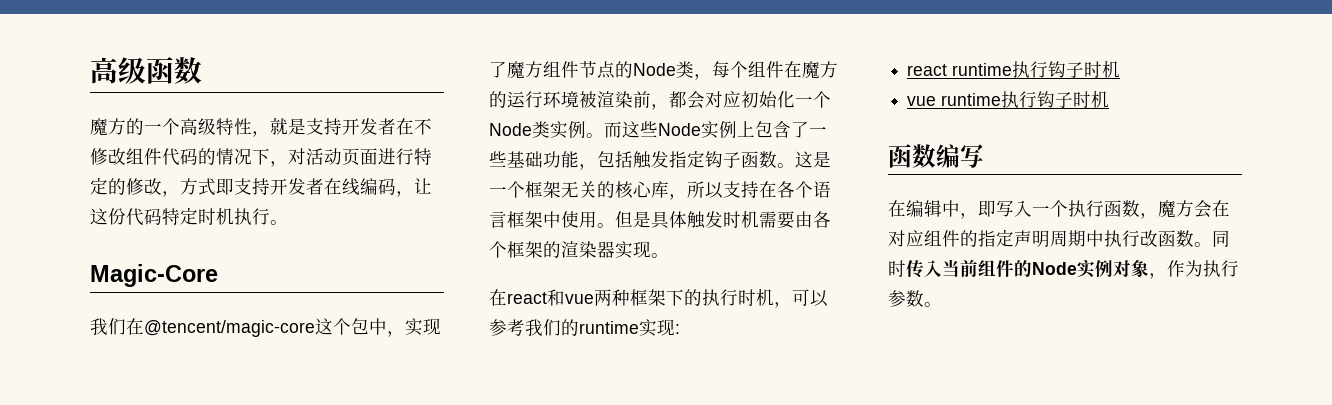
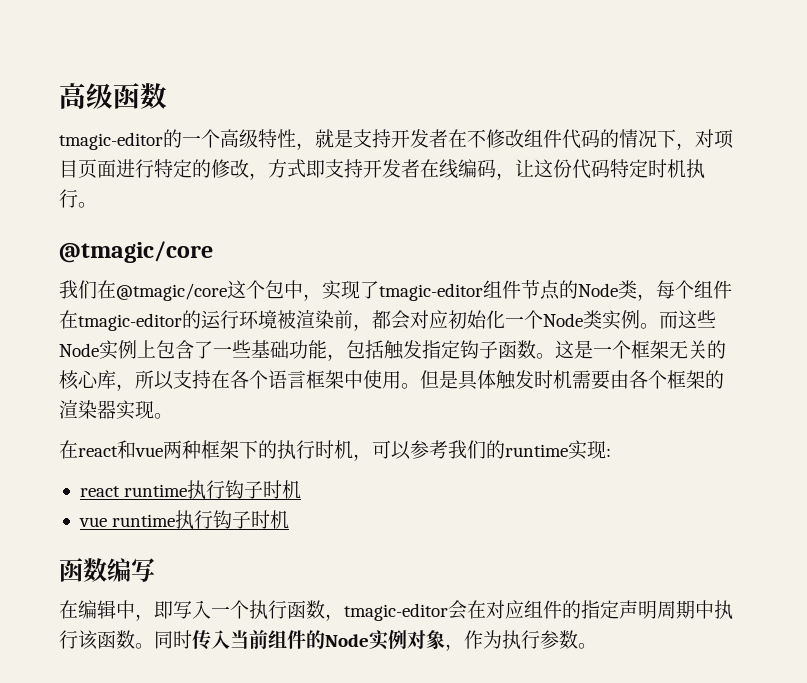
- 魔方的一个高级特性，就是支持开发者在不修改组件代码的情况下，对活动页面进行特定的修改，方式即支持开发者在线编码，让这份代码特定时机执行。
- Magic-Core
+ tmagic-editor的一个高级特性，就是支持开发者在不修改组件代码的情况下，对项目页面进行特定的修改，方式即支持开发者在线编码，让这份代码特定时机执行。
+ @tmagic/core
- 我们在@tencent/magic-core这个包中，实现了魔方组件节点的Node类，每个组件在魔方的运行环境被渲染前，都会对应初始化一个Node类实例。
+ 我们在@tmagic/core这个包中，实现了tmagic-editor组件节点的Node类，每个组件在tmagic-editor的运行环境被渲染前，都会对应初始化一个Node类实例。
- 在编辑中，即写入一个执行函数，魔方会在对应组件的指定声明周期中执行改函数。
+ 在编辑中，即写入一个执行函数，tmagic-editor会在对应组件的指定声明周期中执行该函数。

